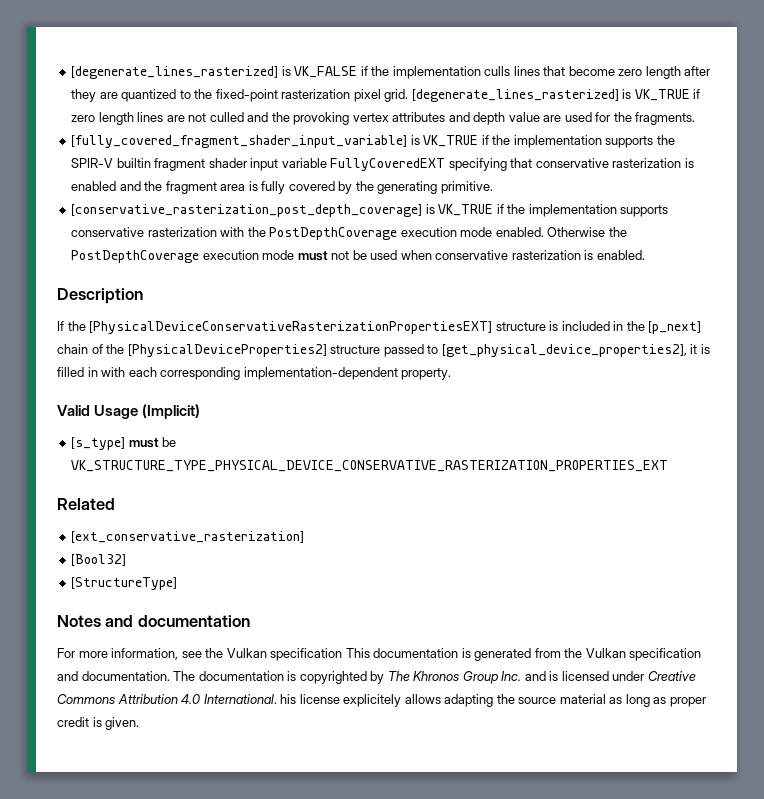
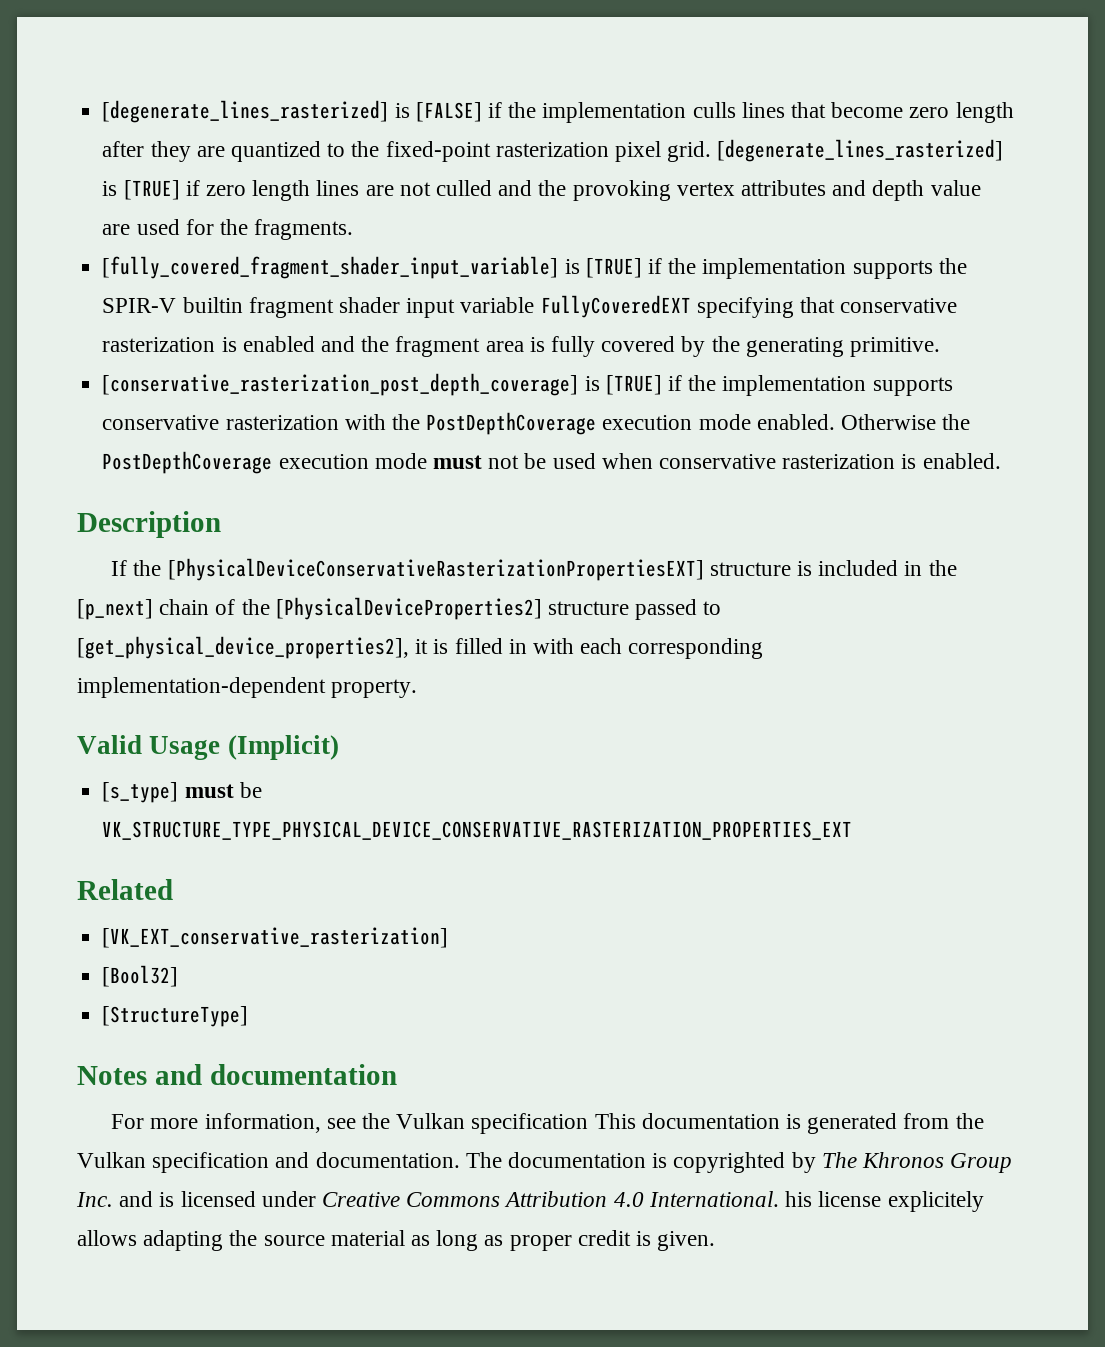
- [degenerate_lines_rasterized] is VK_FALSE if the implementation culls lines that become zero length after they are quantized to the fixed-point rasterization pixel grid.
+ [degenerate_lines_rasterized] is [FALSE] if the implementation culls lines that become zero length after they are quantized to the fixed-point rasterization pixel grid.
- [degenerate_lines_rasterized] is VK_TRUE if zero length lines are not culled and the provoking vertex attributes and depth value are used for the fragments.
+ [degenerate_lines_rasterized] is [TRUE] if zero length lines are not culled and the provoking vertex attributes and depth value are used for the fragments.
- [fully_covered_fragment_shader_input_variable] is VK_TRUE if the implementation supports the SPIR-V builtin fragment shader input variable FullyCoveredEXT specifying that conservative rasterization is enabled and the fragment area is fully covered by the generating primitive.
+ [fully_covered_fragment_shader_input_variable] is [TRUE] if the implementation supports the SPIR-V builtin fragment shader input variable FullyCoveredEXT specifying that conservative rasterization is enabled and the fragment area is fully covered by the generating primitive.
- [conservative_rasterization_post_depth_coverage] is VK_TRUE if the implementation supports conservative rasterization with the PostDepthCoverage execution mode enabled.
+ [conservative_rasterization_post_depth_coverage] is [TRUE] if the implementation supports conservative rasterization with the PostDepthCoverage execution mode enabled.
- [ext_conservative_rasterization]
+ [VK_EXT_conservative_rasterization]

